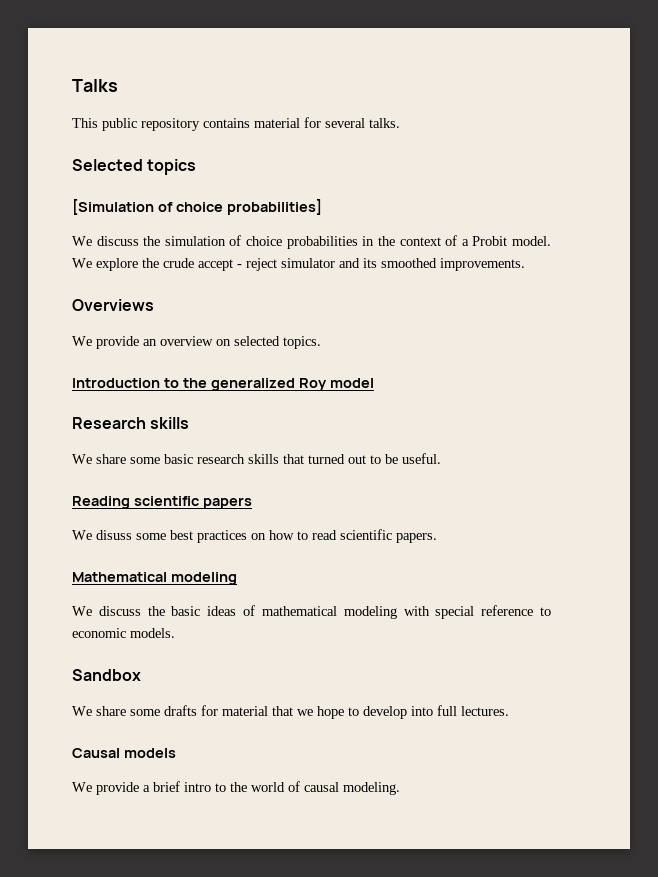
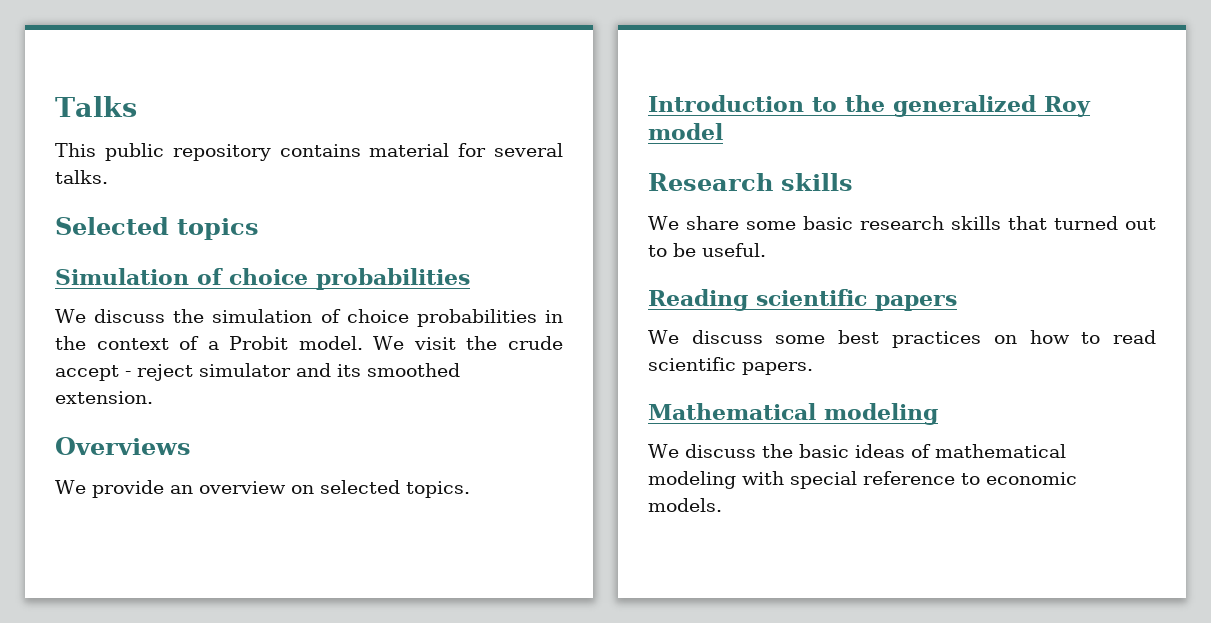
- [Simulation of choice probabilities]
+ Simulation of choice probabilities
- We explore the crude accept - reject simulator and its smoothed improvements.
+ We visit the crude accept - reject simulator and its smoothed extension.
- We disuss some best practices on how to read scientific papers.
+ We discuss some best practices on how to read scientific papers.
- Sandbox
- We share some drafts for material that we hope to develop into full lectures.
- Causal models
- We provide a brief intro to the world of causal modeling.

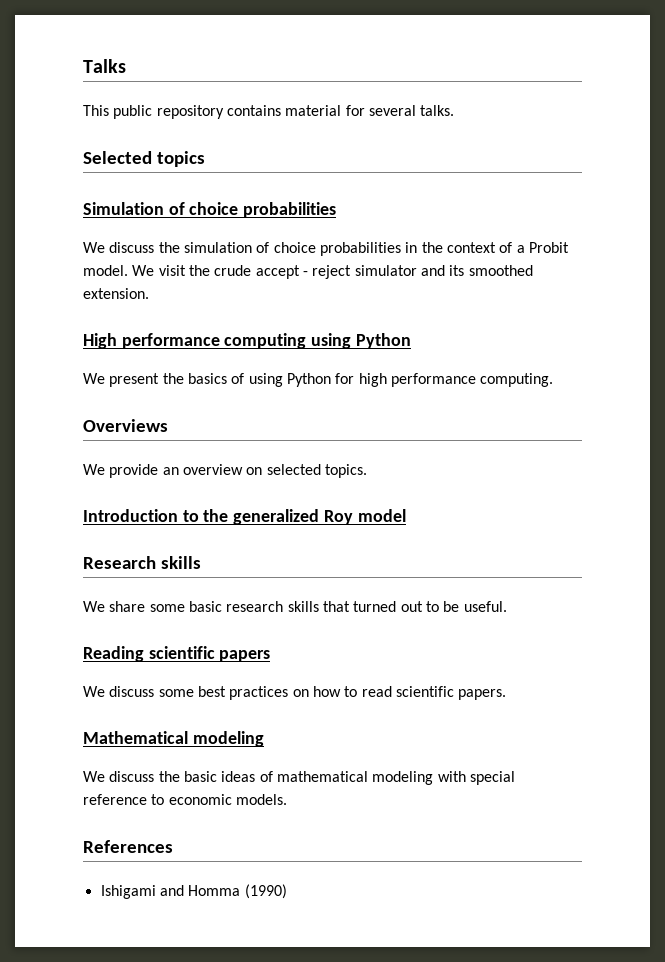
+ High performance computing using Python
+ We present the basics of using Python for high performance computing.
+ References
+ Ishigami and Homma (1990)

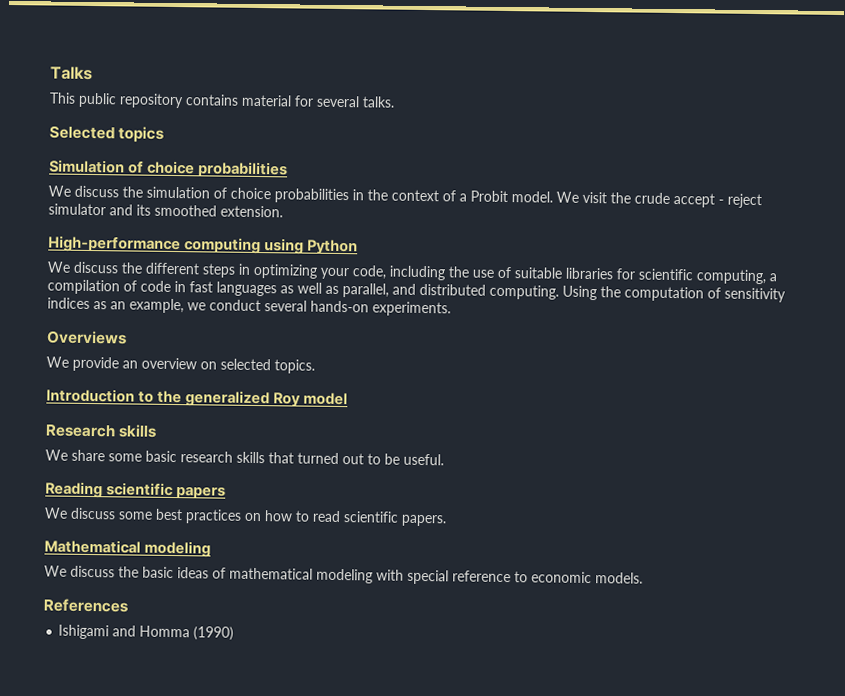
- High performance computing using Python
+ High-performance computing using Python
- We present the basics of using Python for high performance computing.
+ We discuss the different steps in optimizing your code, including the use of suitable libraries for scientific computing, a compilation of code in fast languages as well as parallel, and distributed computing. Using the computation of sensitivity indices as an example, we conduct several hands-on experiments.

